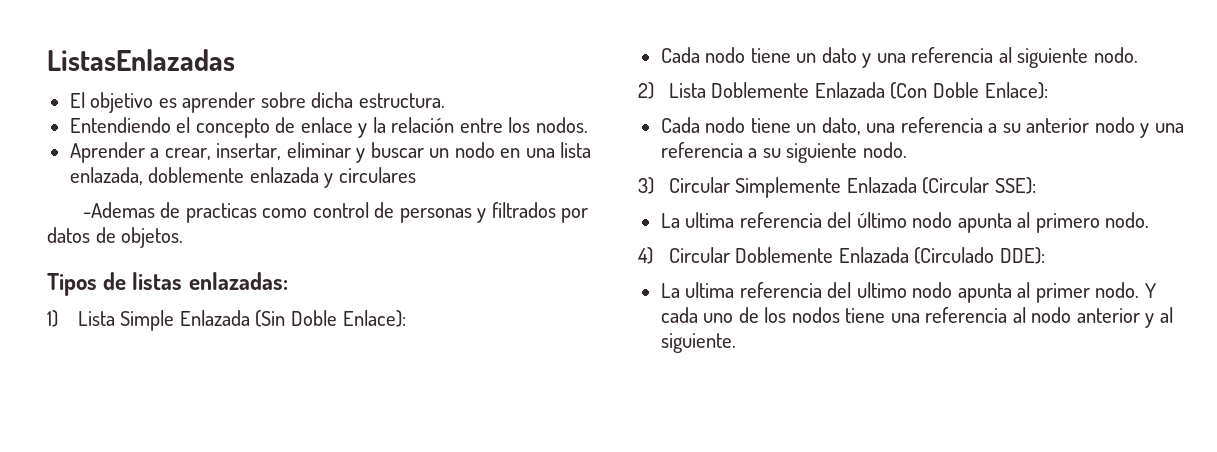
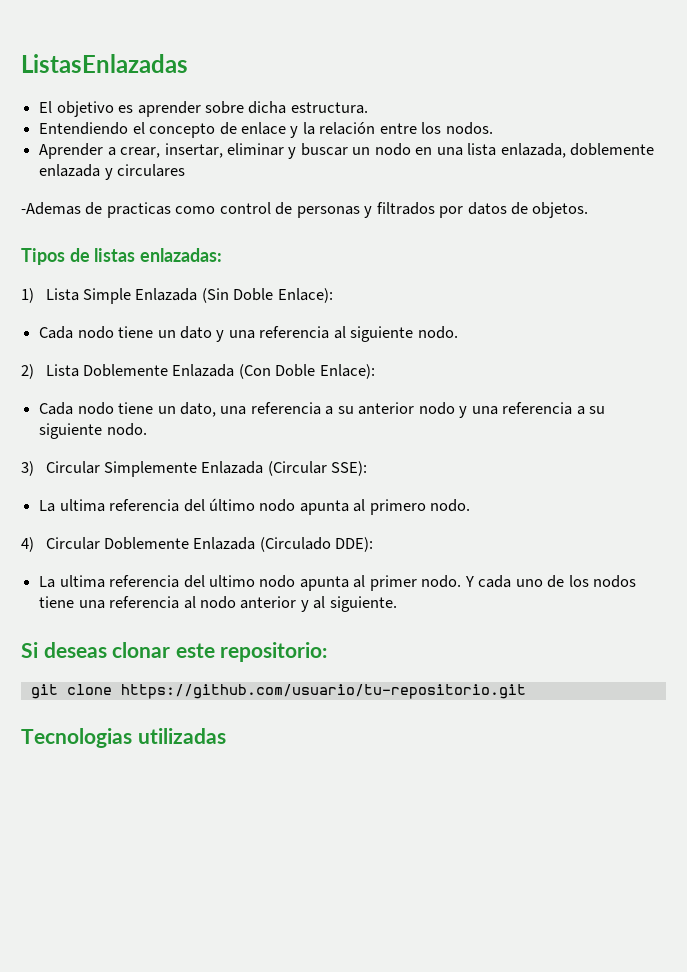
+ Si deseas clonar este repositorio:
+ git clone https://github.com/usuario/tu-repositorio.git
+ Tecnologias utilizadas

